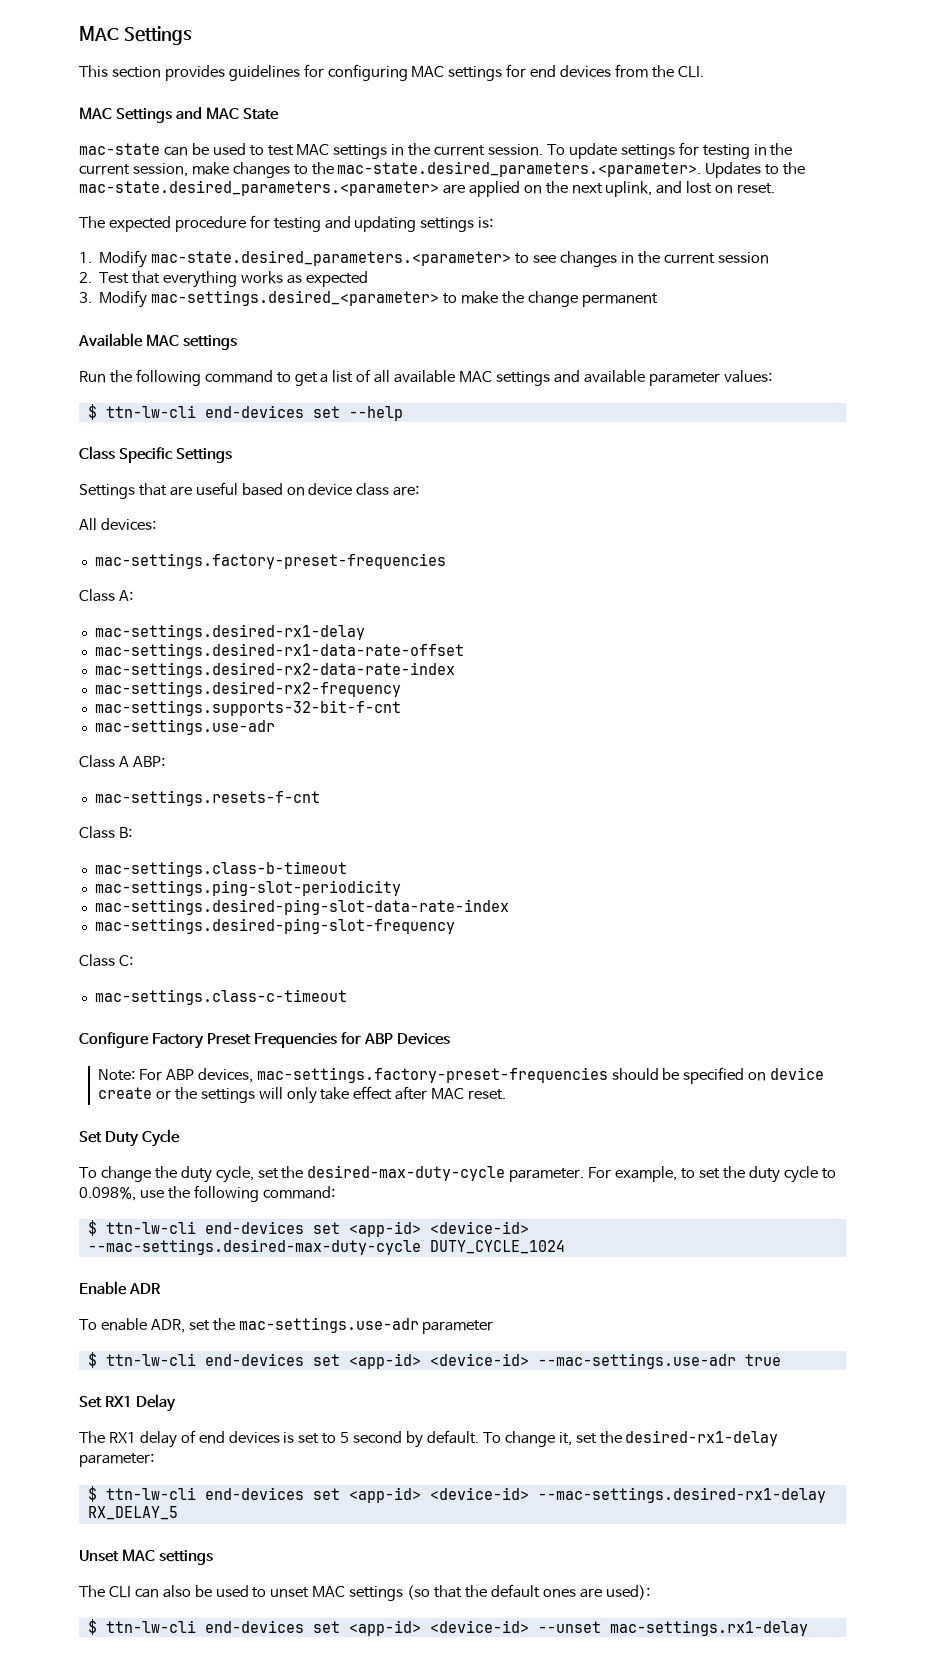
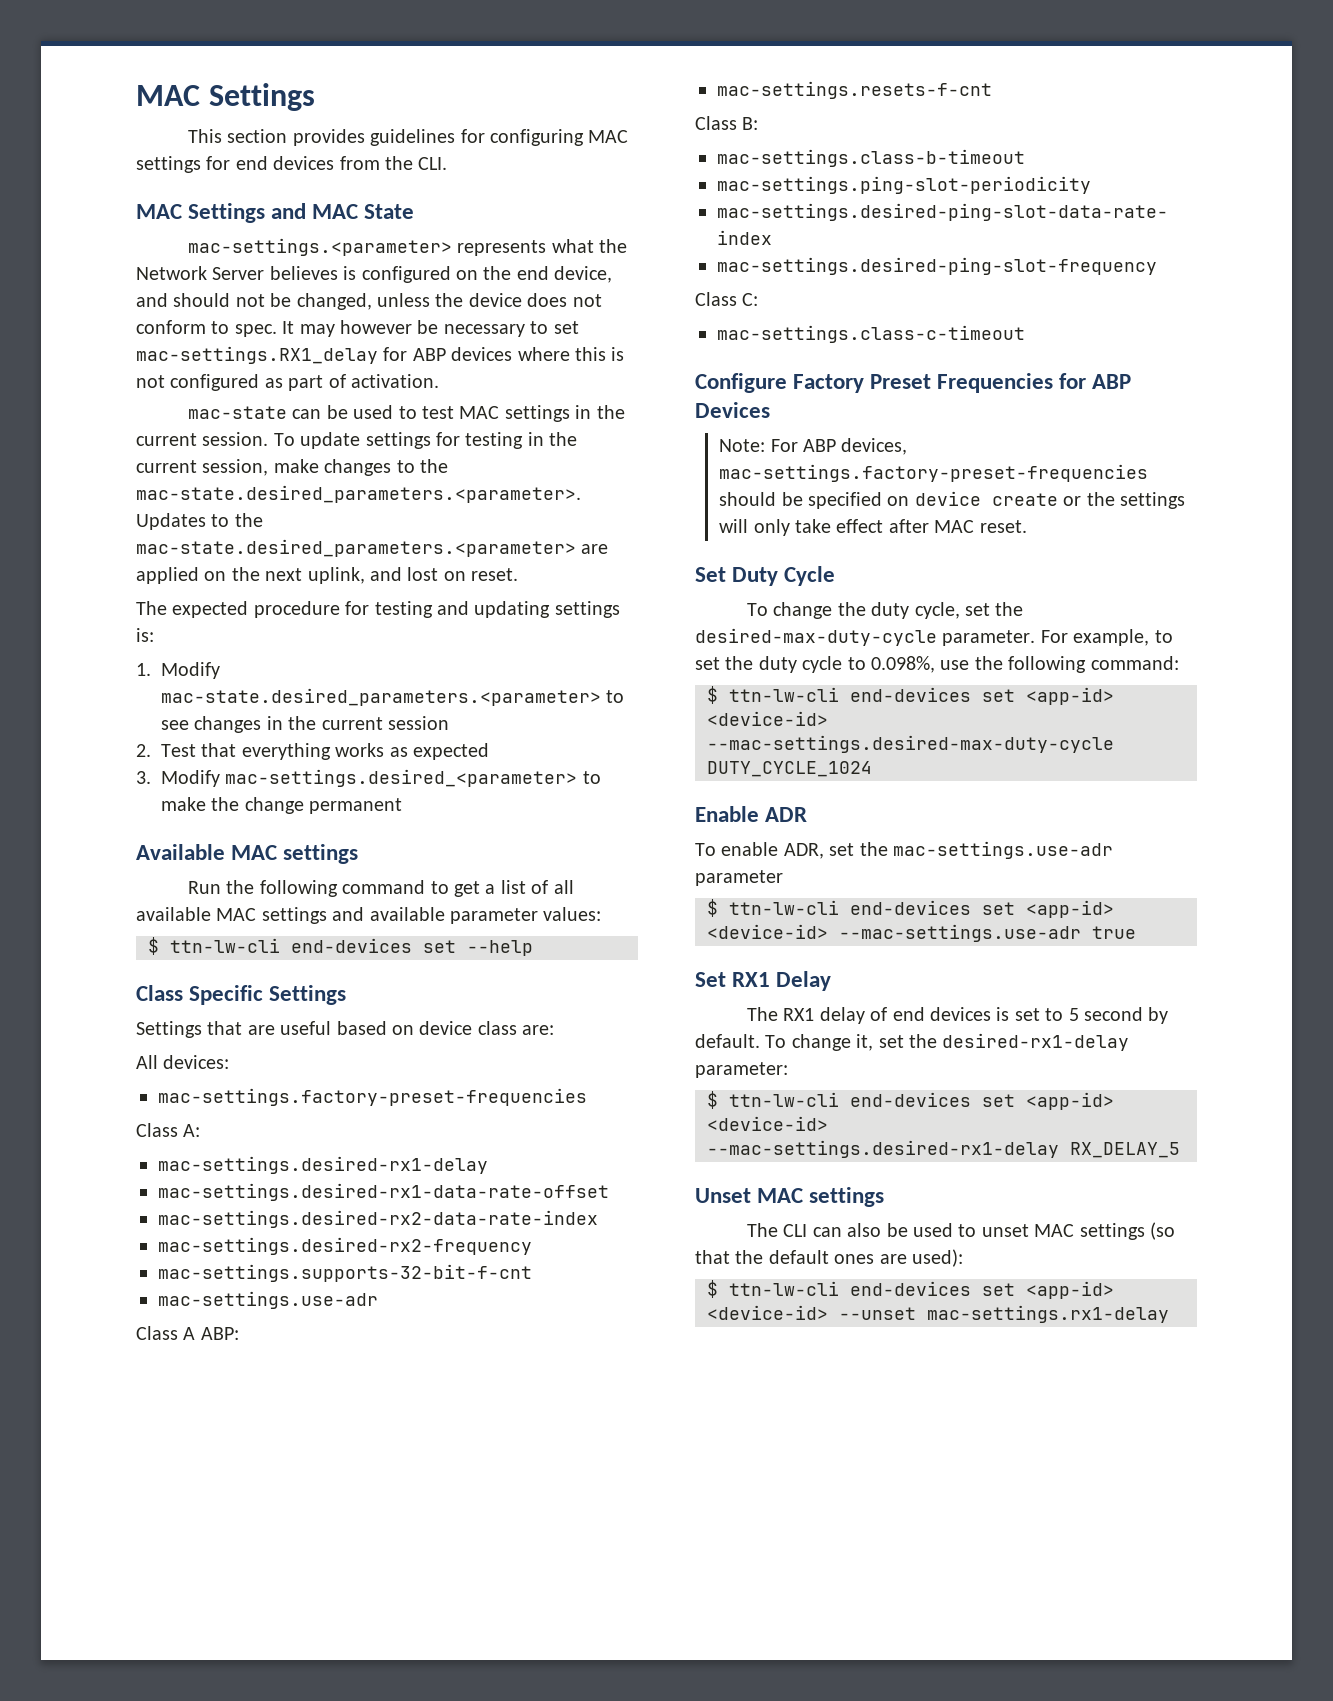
+ mac-settings.<parameter> represents what the Network Server believes is configured on the end device, and should not be changed, unless the device does not conform to spec. It may however be necessary to set mac-settings.RX1_delay for ABP devices where this is not configured as part of activation.

